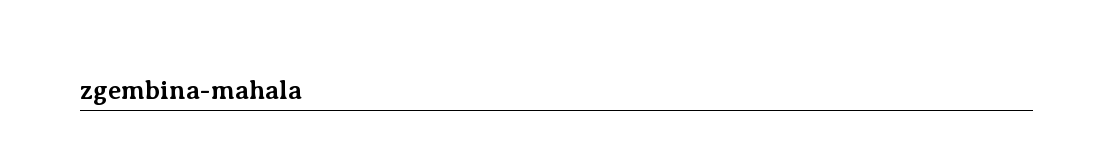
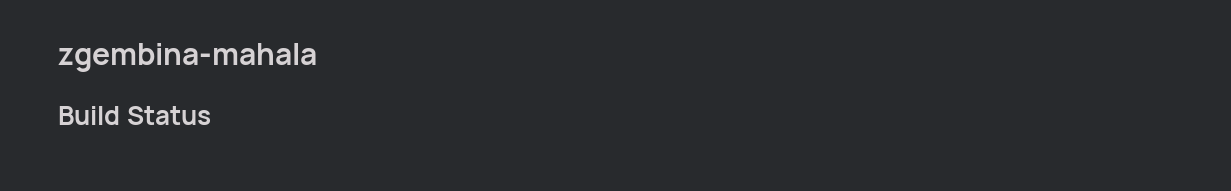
+ Build Status

